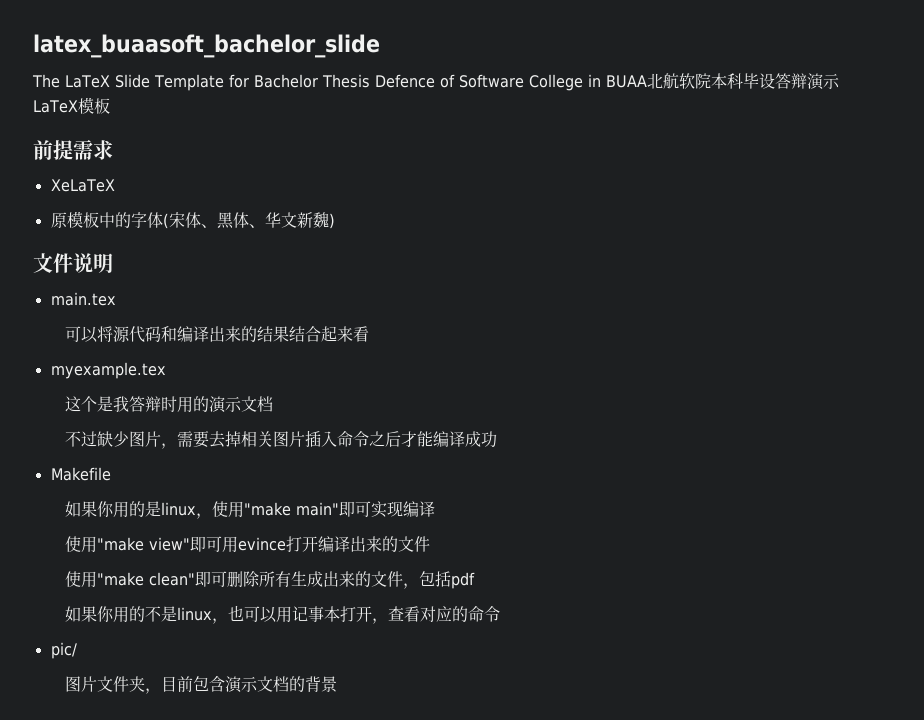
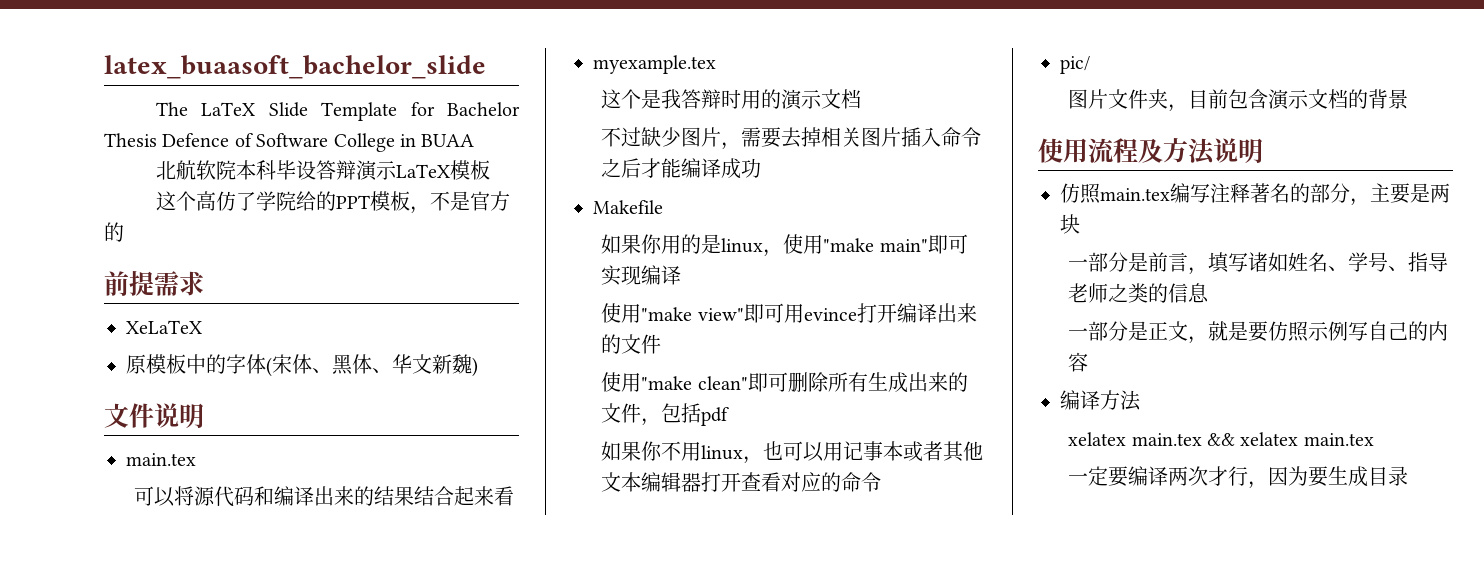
- The LaTeX Slide Template for Bachelor Thesis Defence of Software College in BUAA北航软院本科毕设答辩演示LaTeX模板
+ The LaTeX Slide Template for Bachelor Thesis Defence of Software College in BUAA
+ 北航软院本科毕设答辩演示LaTeX模板
+ 这个高仿了学院给的PPT模板，不是官方的
- 如果你用的不是linux，也可以用记事本打开，查看对应的命令
+ 如果你不用linux，也可以用记事本或者其他文本编辑器打开查看对应的命令
+ 使用流程及方法说明
+ 仿照main.tex编写注释著名的部分，主要是两块
+ 一部分是前言，填写诸如姓名、学号、指导老师之类的信息
+ 一部分是正文，就是要仿照示例写自己的内容
+ 编译方法
+ xelatex main.tex && xelatex main.tex
+ 一定要编译两次才行，因为要生成目录

